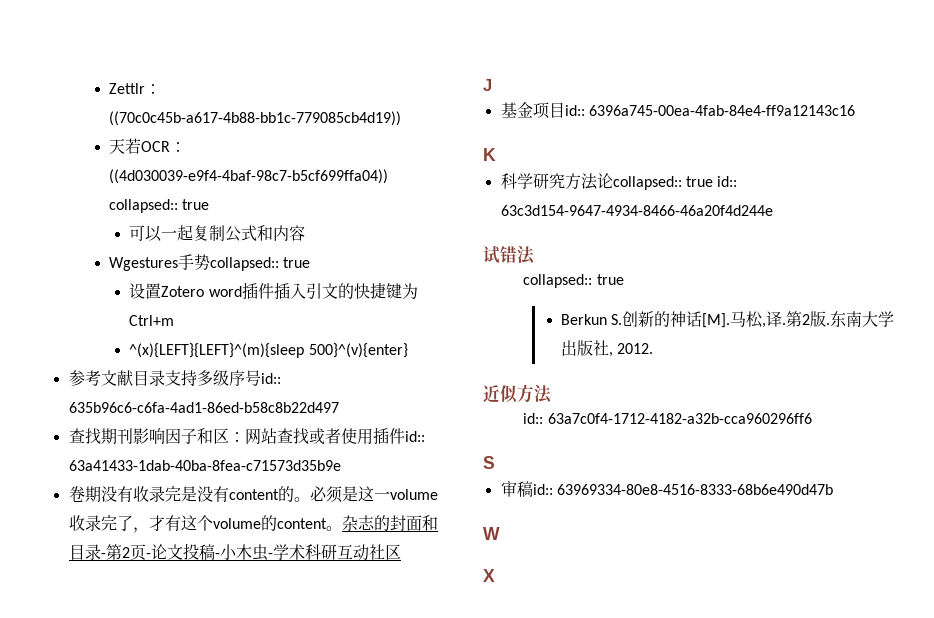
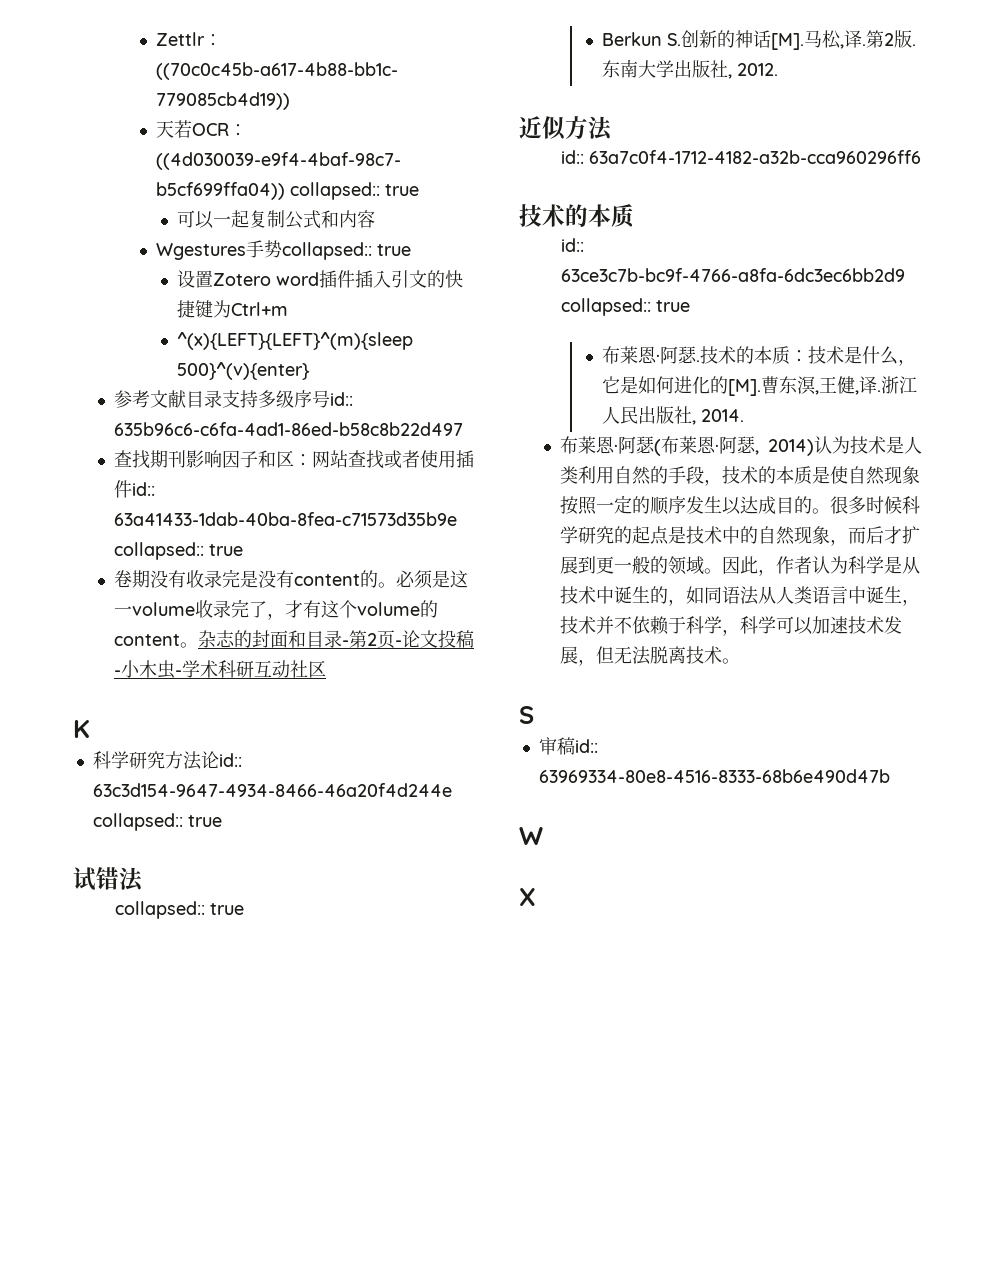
- 查找期刊影响因子和区：网站查找或者使用插件id:: 63a41433-1dab-40ba-8fea-c71573d35b9e
+ 查找期刊影响因子和区：网站查找或者使用插件id:: 63a41433-1dab-40ba-8fea-c71573d35b9e collapsed:: true
- J
- 基金项目id:: 6396a745-00ea-4fab-84e4-ff9a12143c16
- 科学研究方法论collapsed:: true id:: 63c3d154-9647-4934-8466-46a20f4d244e
+ 科学研究方法论id:: 63c3d154-9647-4934-8466-46a20f4d244e collapsed:: true
  id:: 63a7c0f4-1712-4182-a32b-cca960296ff6
+ 技术的本质
+ id:: 63ce3c7b-bc9f-4766-a8fa-6dc3ec6bb2d9 collapsed:: true
+ 布莱恩·阿瑟.技术的本质：技术是什么，它是如何进化的[M].曹东溟,王健,译.浙江人民出版社, 2014.
+ 布莱恩·阿瑟(布莱恩·阿瑟, 2014)认为技术是人类利用自然的手段，技术的本质是使自然现象按照一定的顺序发生以达成目的。很多时候科学研究的起点是技术中的自然现象，而后才扩展到更一般的领域。因此，作者认为科学是从技术中诞生的，如同语法从人类语言中诞生，技术并不依赖于科学，科学可以加速技术发展，但无法脱离技术。

